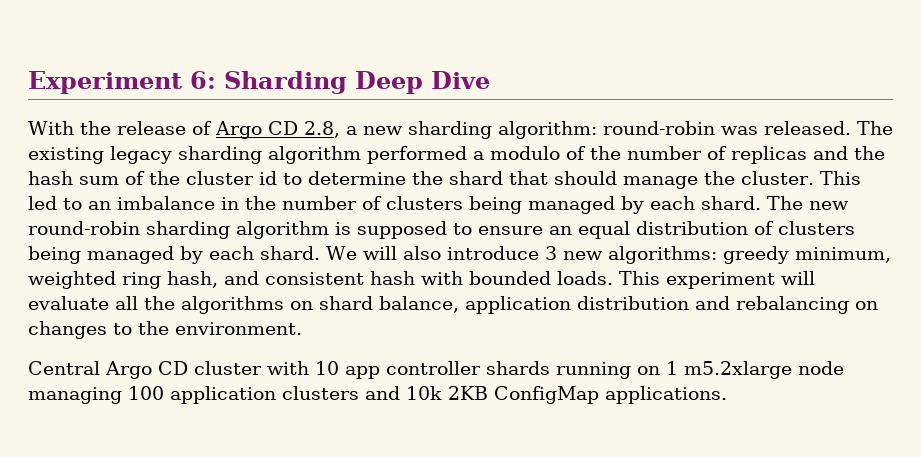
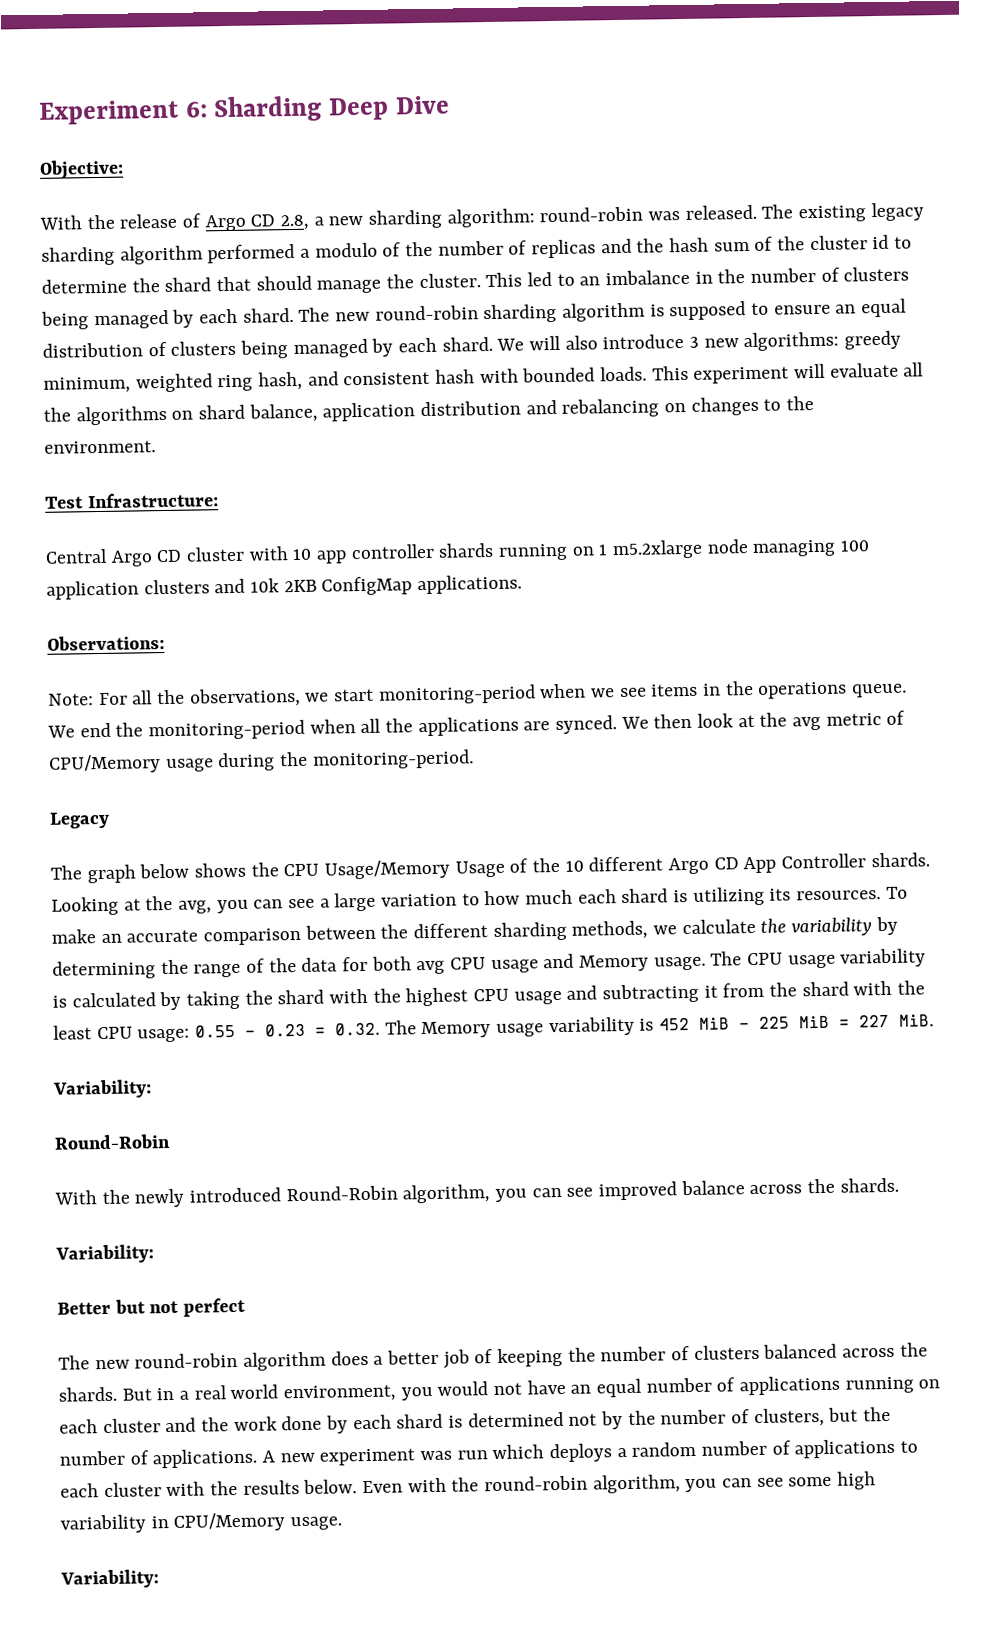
+ Objective:
+ Test Infrastructure:
+ Observations:
+ Note: For all the observations, we start monitoring-period when we see items in the operations queue. We end the monitoring-period when all the applications are synced. We then look at the avg metric of CPU/Memory usage during the monitoring-period.
+ Legacy
+ The graph below shows the CPU Usage/Memory Usage of the 10 different Argo CD App Controller shards. Looking at the avg, you can see a large variation to how much each shard is utilizing its resources. To make an accurate comparison between the different sharding methods, we calculate the variability by determining the range of the data for both avg CPU usage and Memory usage. The CPU usage variability is calculated by taking the shard with the highest CPU usage and subtracting it from the shard with the least CPU usage: 0.55 - 0.23 = 0.32. The Memory usage variability is 452 MiB - 225 MiB = 227 MiB.
+ Variability:
+ Round-Robin
+ With the newly introduced Round-Robin algorithm, you can see improved balance across the shards.
+ Variability:
+ Better but not perfect
+ The new round-robin algorithm does a better job of keeping the number of clusters balanced across the shards. But in a real world environment, you would not have an equal number of applications running on each cluster and the work done by each shard is determined not by the number of clusters, but the number of applications. A new experiment was run which deploys a random number of applications to each cluster with the results below. Even with the round-robin algorithm, you can see some high variability in CPU/Memory usage.
+ Variability:

